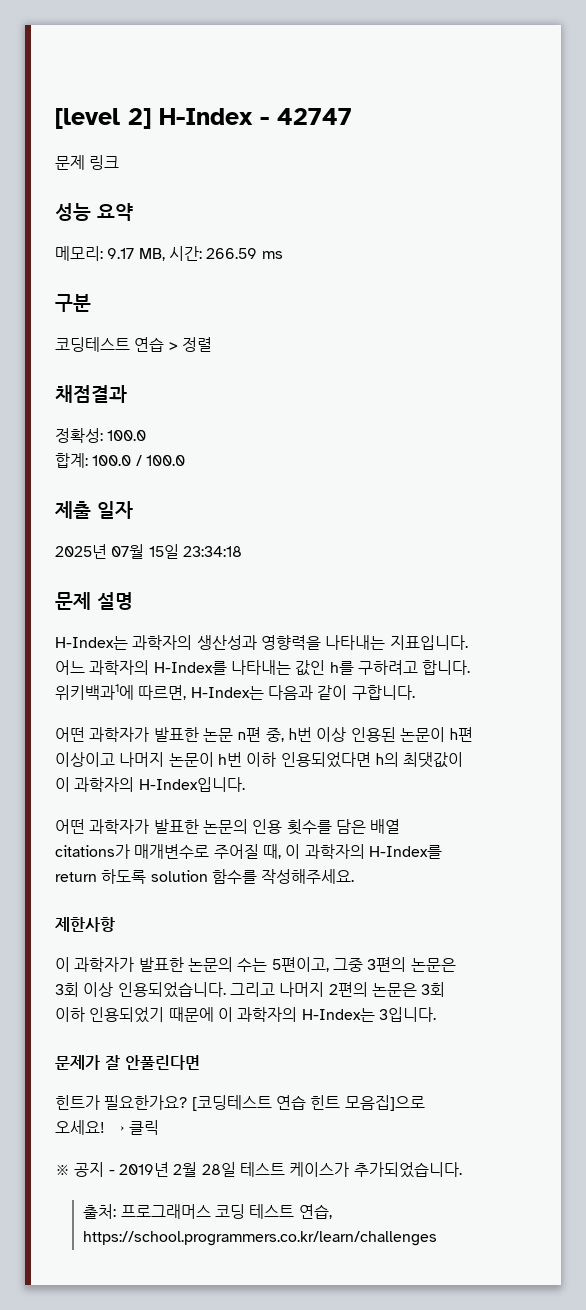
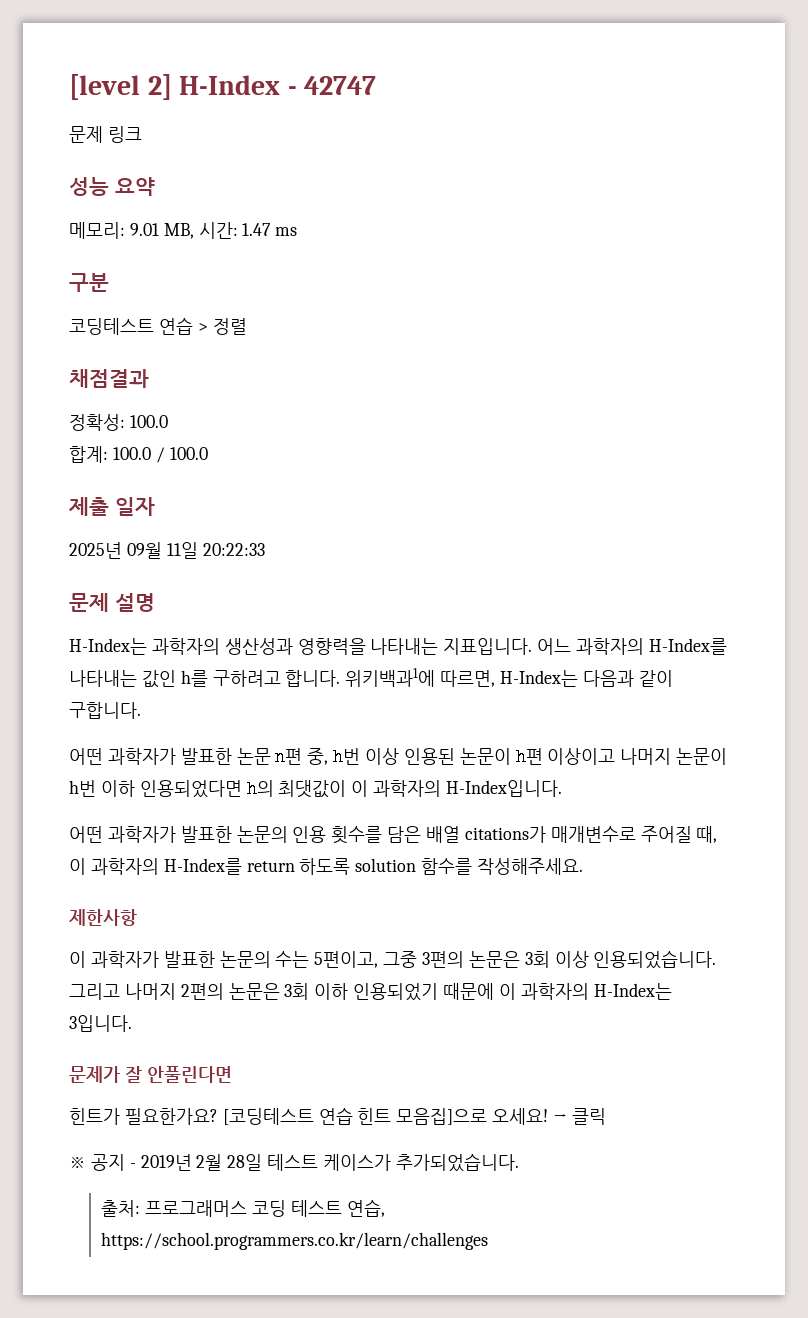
- 메모리: 9.17 MB, 시간: 266.59 ms
+ 메모리: 9.01 MB, 시간: 1.47 ms
- 2025년 07월 15일 23:34:18
+ 2025년 09월 11일 20:22:33

